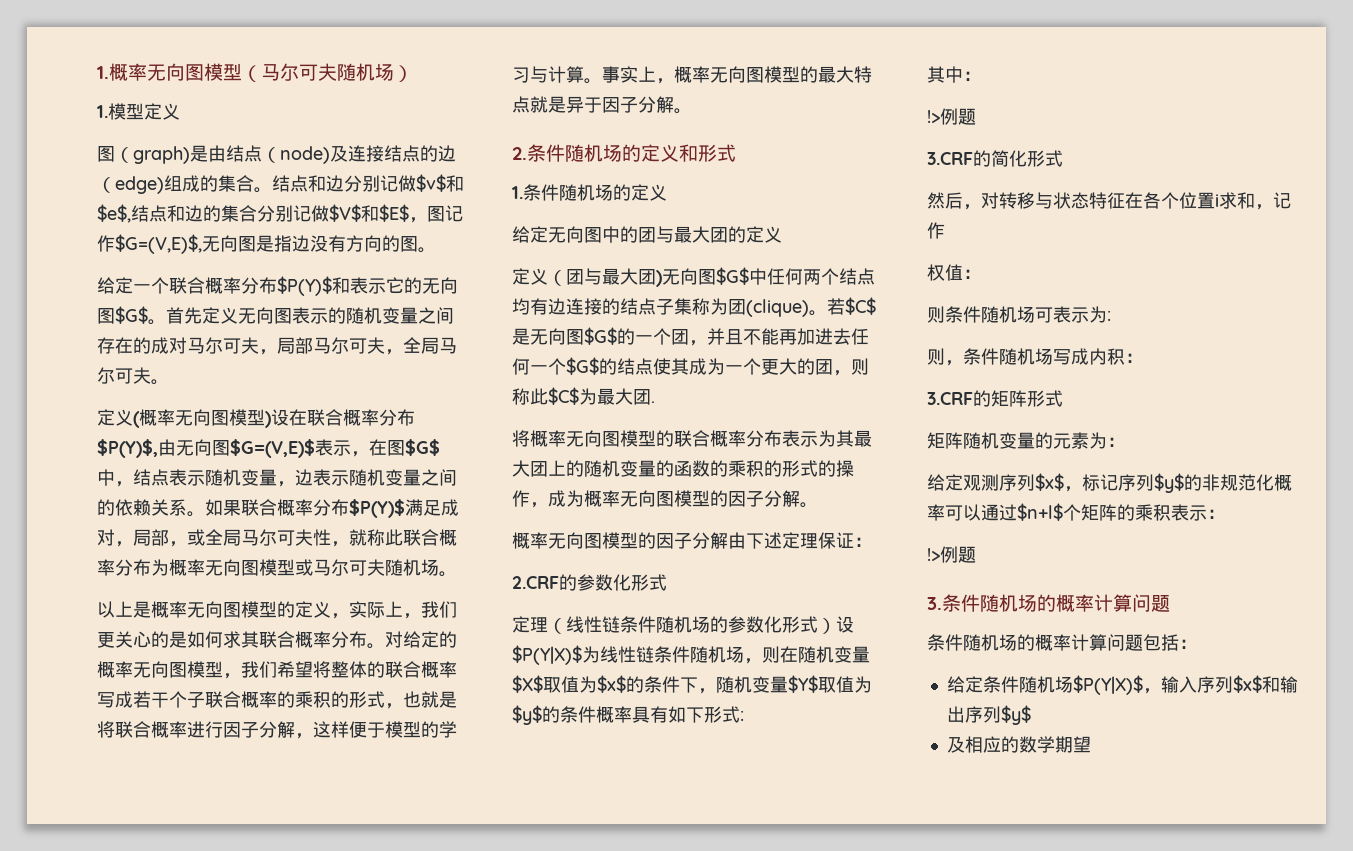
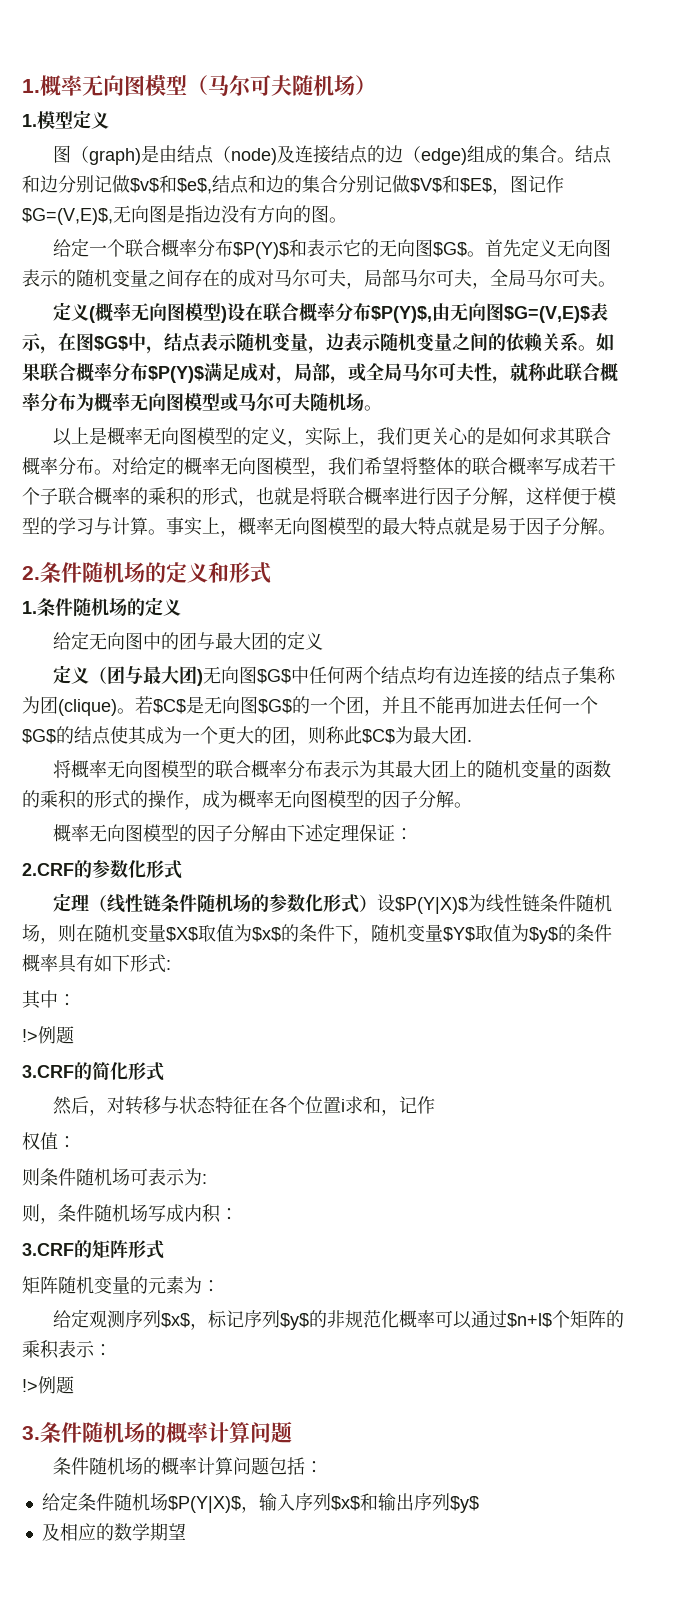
- 事实上，概率无向图模型的最大特点就是异于因子分解。
+ 事实上，概率无向图模型的最大特点就是易于因子分解。

